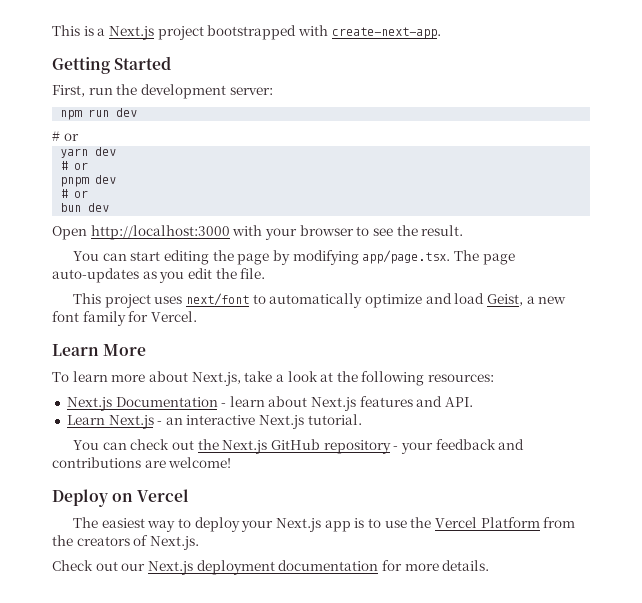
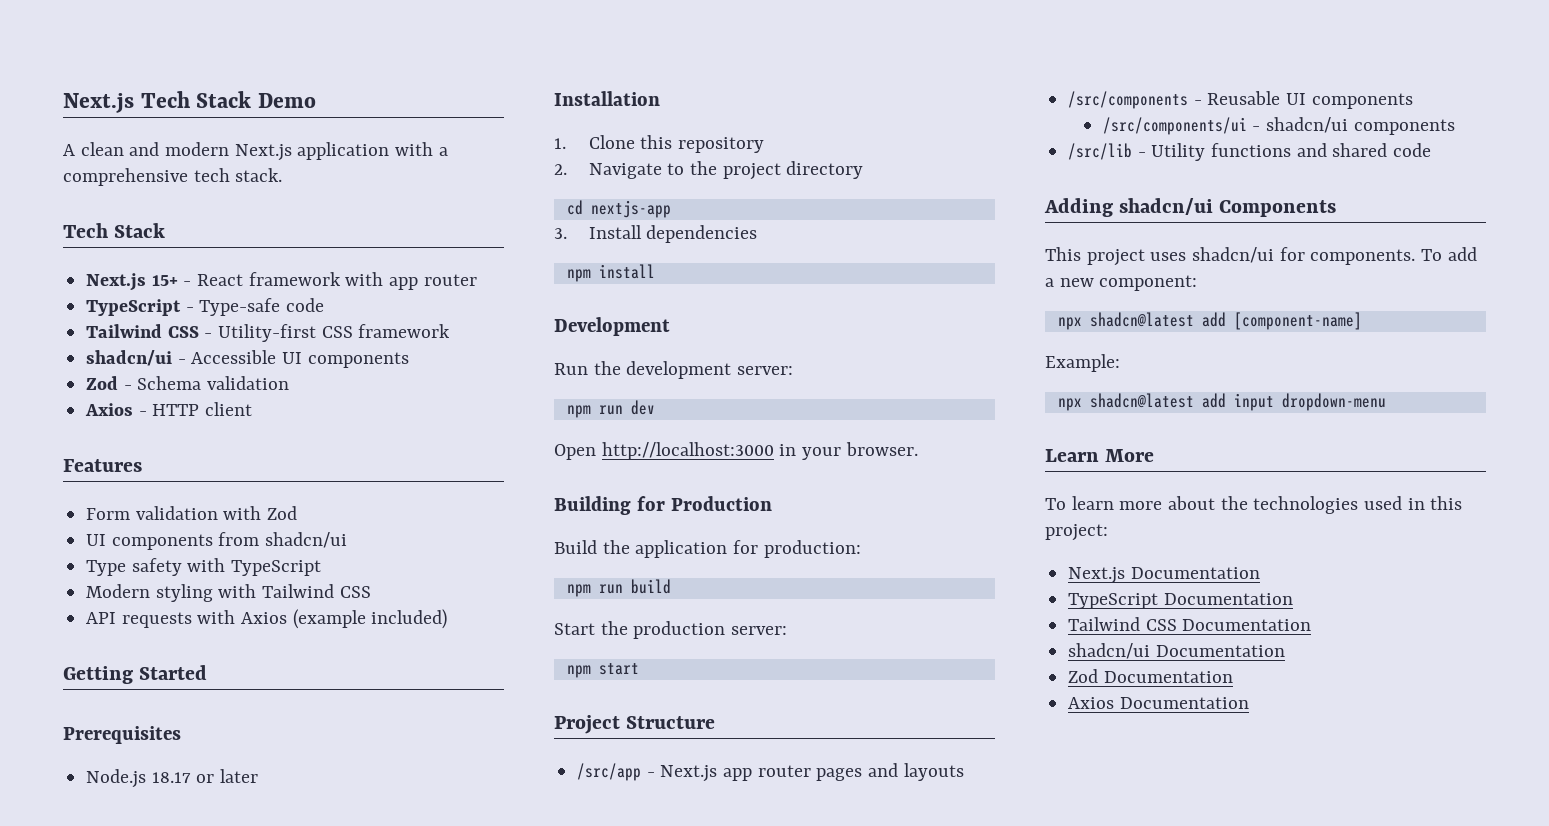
- This is a Next.js project bootstrapped with create-next-app.
+ Next.js Tech Stack Demo
+ A clean and modern Next.js application with a comprehensive tech stack.
+ Tech Stack
+ Next.js 15+ - React framework with app router
+ TypeScript - Type-safe code
+ Tailwind CSS - Utility-first CSS framework
+ shadcn/ui - Accessible UI components
+ Zod - Schema validation
+ Axios - HTTP client
+ Features
+ Form validation with Zod
+ UI components from shadcn/ui
+ Type safety with TypeScript
+ Modern styling with Tailwind CSS
+ API requests with Axios (example included)
  Getting Started
- First, run the development server:
+ Prerequisites
+ Node.js 18.17 or later
+ Installation
+ 1. Clone this repository
+ 2. Navigate to the project directory
+ cd nextjs-app
+ 3. Install dependencies
+ npm install
+ Development
+ Run the development server:
  npm run dev
- # or
- yarn dev
- # or
- pnpm dev
- # or
- bun dev
- Open http://localhost:3000 with your browser to see the result.
- You can start editing the page by modifying app/page.tsx. The page auto-updates as you edit the file.
- This project uses next/font to automatically optimize and load Geist, a new font family for Vercel.
+ Open http://localhost:3000 in your browser.
+ Building for Production
+ Build the application for production:
+ npm run build
+ Start the production server:
+ npm start
+ Project Structure
+ /src/app - Next.js app router pages and layouts
+ /src/components - Reusable UI components
+ /src/components/ui - shadcn/ui components
+ /src/lib - Utility functions and shared code
+ Adding shadcn/ui Components
+ This project uses shadcn/ui for components. To add a new component:
+ npx shadcn@latest add [component-name]
+ Example:
+ npx shadcn@latest add input dropdown-menu
- To learn more about Next.js, take a look at the following resources:
- Next.js Documentation - learn about Next.js features and API.
- Learn Next.js - an interactive Next.js tutorial.
- You can check out the Next.js GitHub repository - your feedback and contributions are welcome!
- Deploy on Vercel
- The easiest way to deploy your Next.js app is to use the Vercel Platform from the creators of Next.js.
- Check out our Next.js deployment documentation for more details.
+ To learn more about the technologies used in this project:
+ Next.js Documentation
+ TypeScript Documentation
+ Tailwind CSS Documentation
+ shadcn/ui Documentation
+ Zod Documentation
+ Axios Documentation

